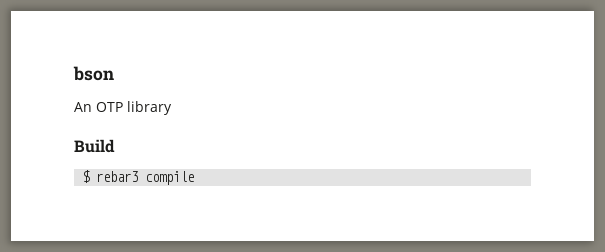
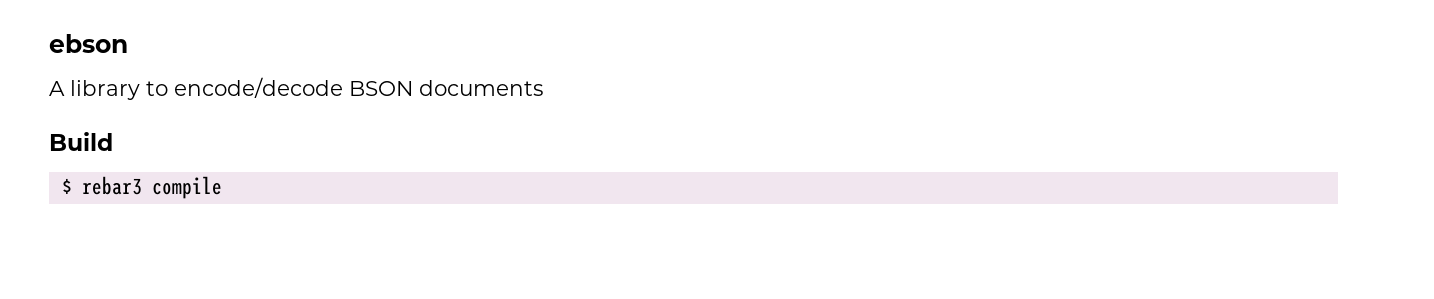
- bson
- An OTP library
+ ebson
+ A library to encode/decode BSON documents

